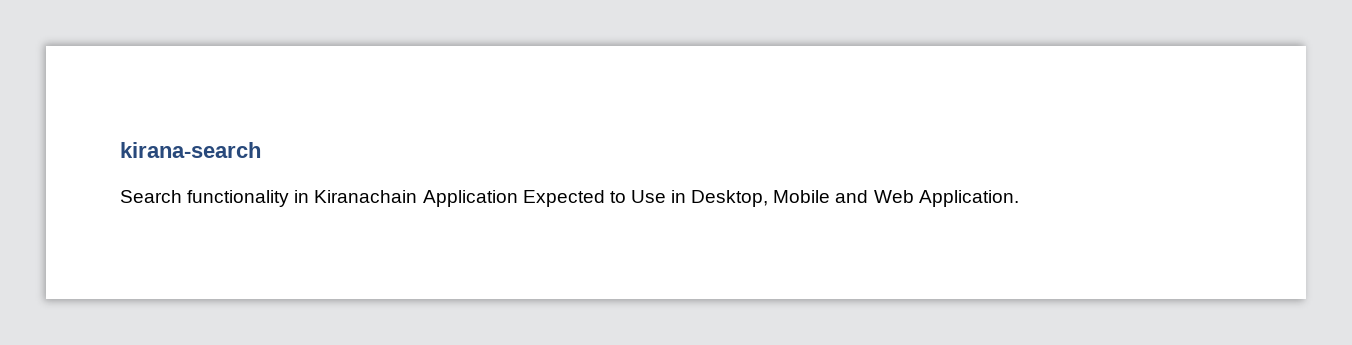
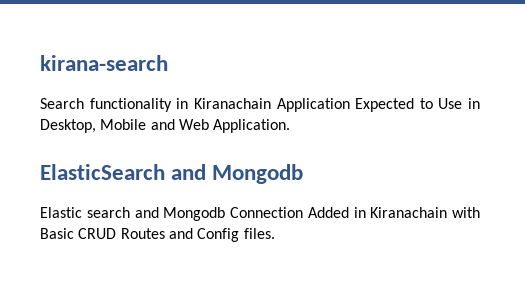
+ ElasticSearch and Mongodb
+ Elastic search and Mongodb Connection Added in Kiranachain with Basic CRUD Routes and Config files.

